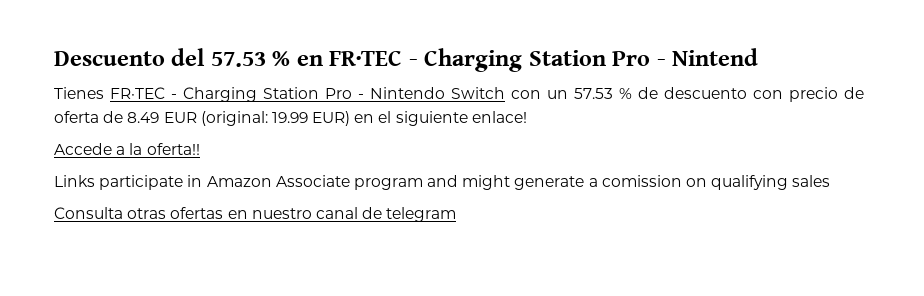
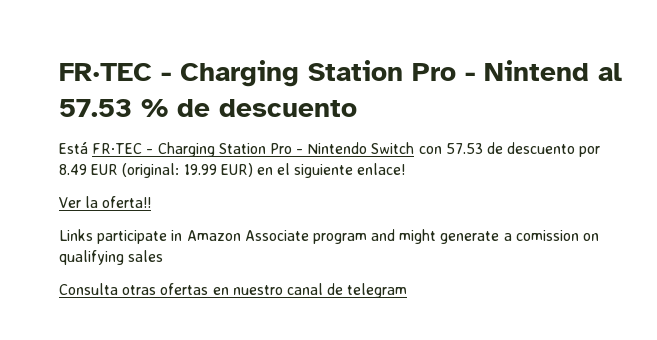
- Descuento del 57.53 % en FR·TEC - Charging Station Pro - Nintend
- Tienes FR·TEC - Charging Station Pro - Nintendo Switch con un 57.53 % de descuento con precio de oferta de 8.49 EUR (original: 19.99 EUR) en el siguiente enlace!
+ FR·TEC - Charging Station Pro - Nintend al 57.53 % de descuento
+ Está FR·TEC - Charging Station Pro - Nintendo Switch con 57.53 de descuento por 8.49 EUR (original: 19.99 EUR) en el siguiente enlace!
- Accede a la oferta!!
+ Ver la oferta!!

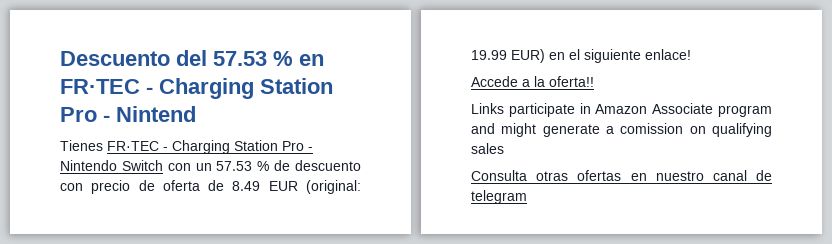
- FR·TEC - Charging Station Pro - Nintend al 57.53 % de descuento
- Está FR·TEC - Charging Station Pro - Nintendo Switch con 57.53 de descuento por 8.49 EUR (original: 19.99 EUR) en el siguiente enlace!
+ Descuento del 57.53 % en FR·TEC - Charging Station Pro - Nintend
+ Tienes FR·TEC - Charging Station Pro - Nintendo Switch con un 57.53 % de descuento con precio de oferta de 8.49 EUR (original: 19.99 EUR) en el siguiente enlace!
- Ver la oferta!!
+ Accede a la oferta!!

